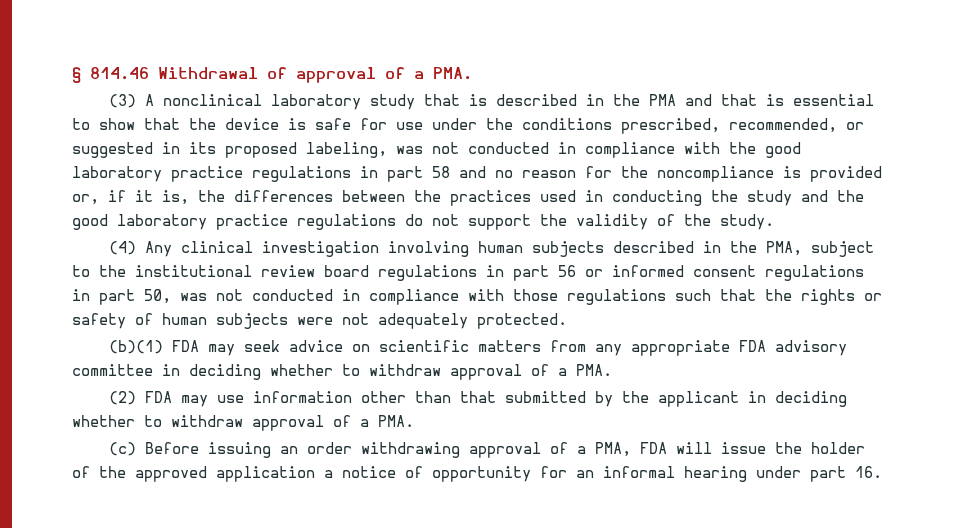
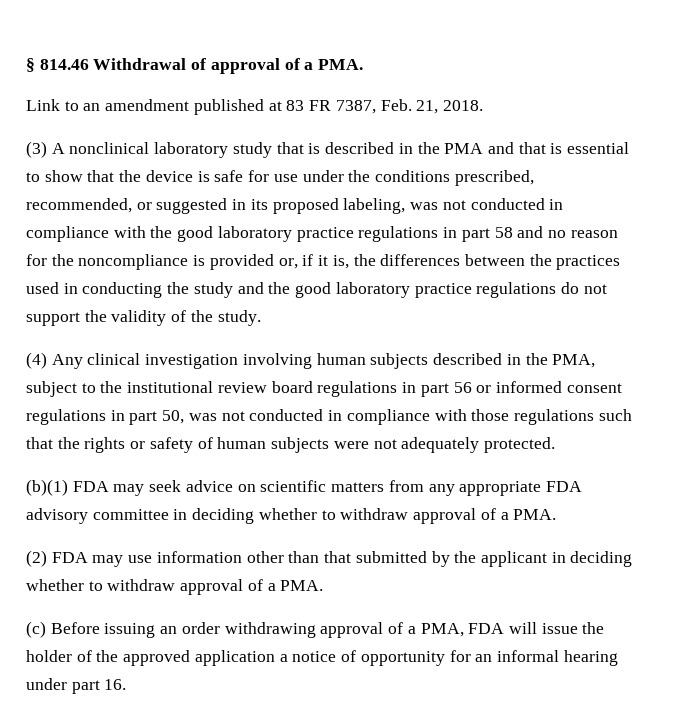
+ Link to an amendment published at 83 FR 7387, Feb. 21, 2018.

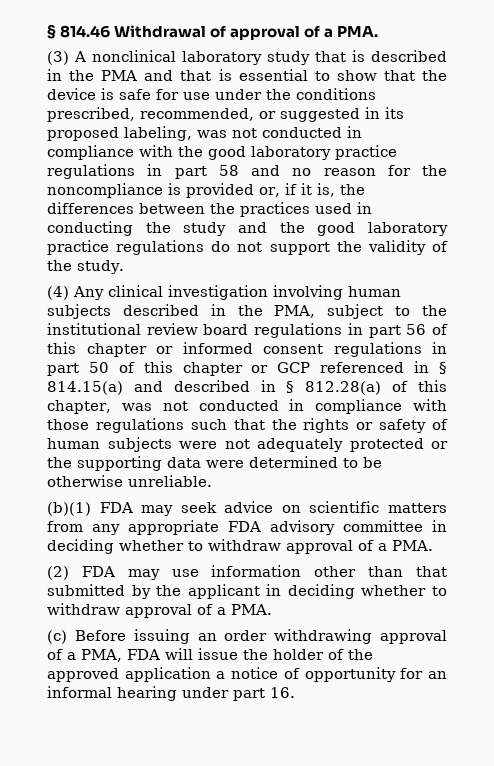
- Link to an amendment published at 83 FR 7387, Feb. 21, 2018.
- (4) Any clinical investigation involving human subjects described in the PMA, subject to the institutional review board regulations in part 56 or informed consent regulations in part 50, was not conducted in compliance with those regulations such that the rights or safety of human subjects were not adequately protected.
+ (4) Any clinical investigation involving human subjects described in the PMA, subject to the institutional review board regulations in part 56 of this chapter or informed consent regulations in part 50 of this chapter or GCP referenced in § 814.15(a) and described in § 812.28(a) of this chapter, was not conducted in compliance with those regulations such that the rights or safety of human subjects were not adequately protected or the supporting data were determined to be otherwise unreliable.

